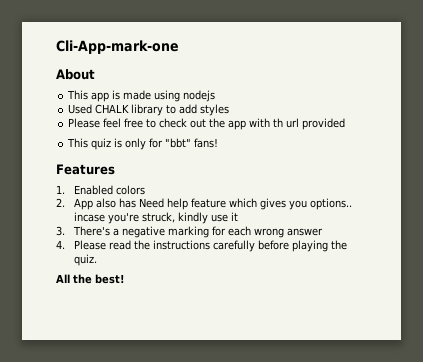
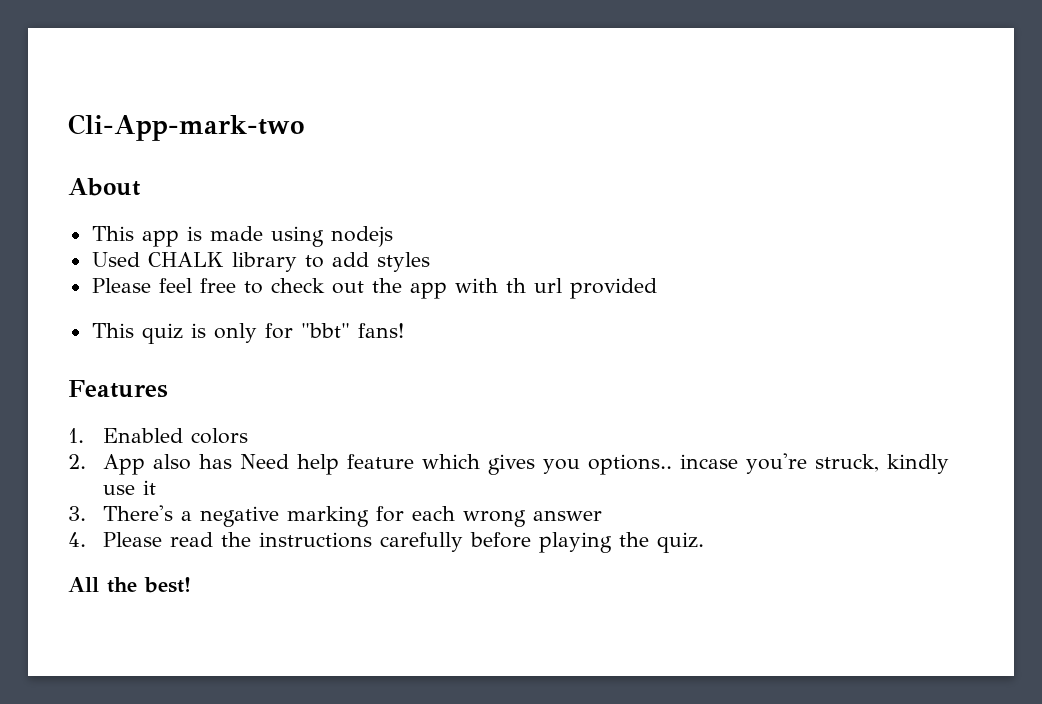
- Cli-App-mark-one
+ Cli-App-mark-two

